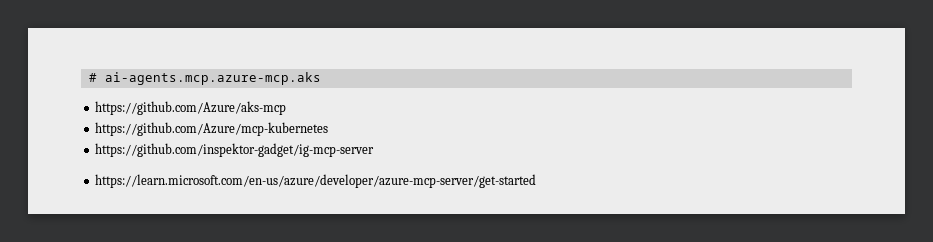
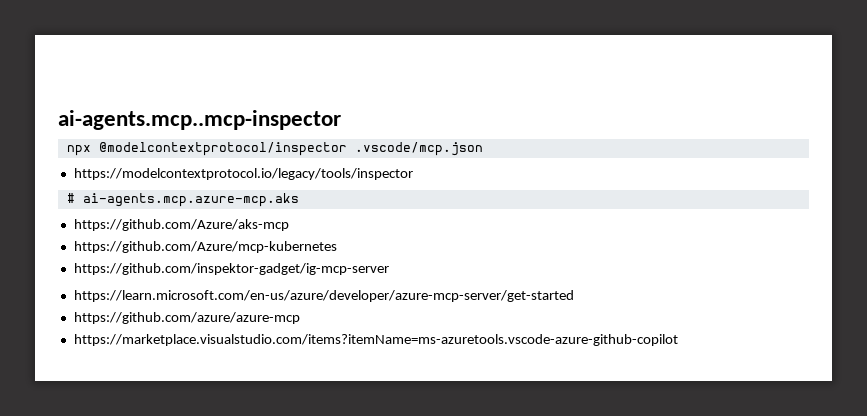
+ ai-agents.mcp..mcp-inspector
+ npx @modelcontextprotocol/inspector .vscode/mcp.json
+ https://modelcontextprotocol.io/legacy/tools/inspector
+ https://github.com/azure/azure-mcp
+ https://marketplace.visualstudio.com/items?itemName=ms-azuretools.vscode-azure-github-copilot

